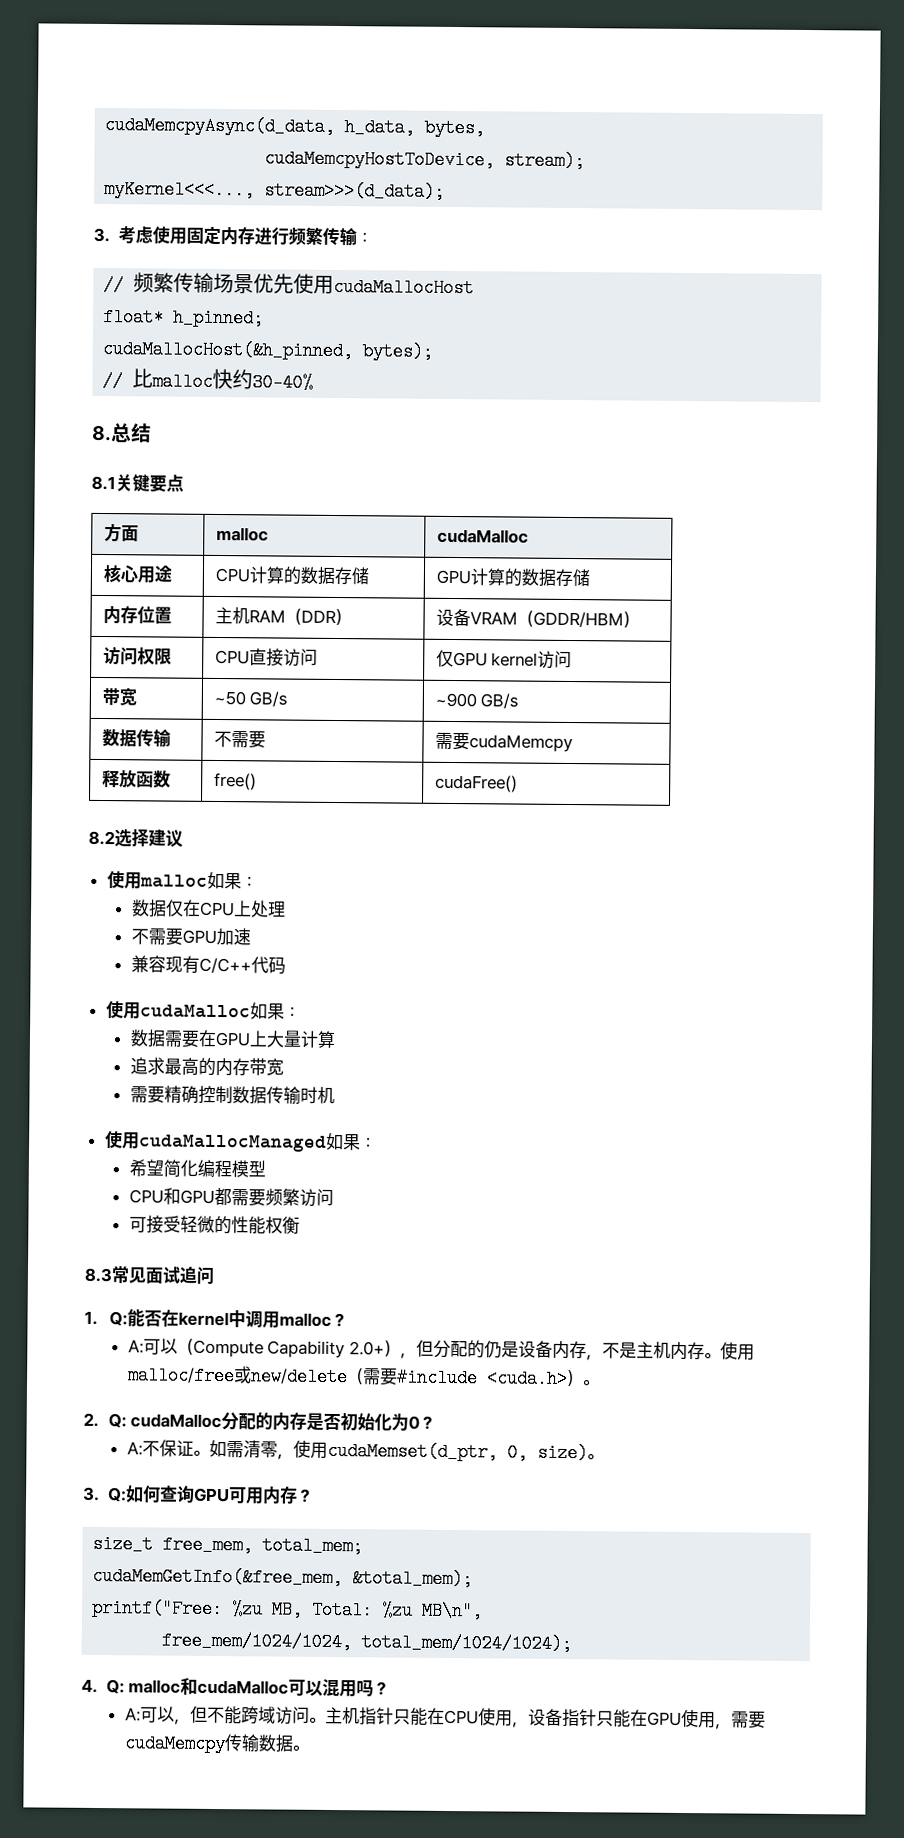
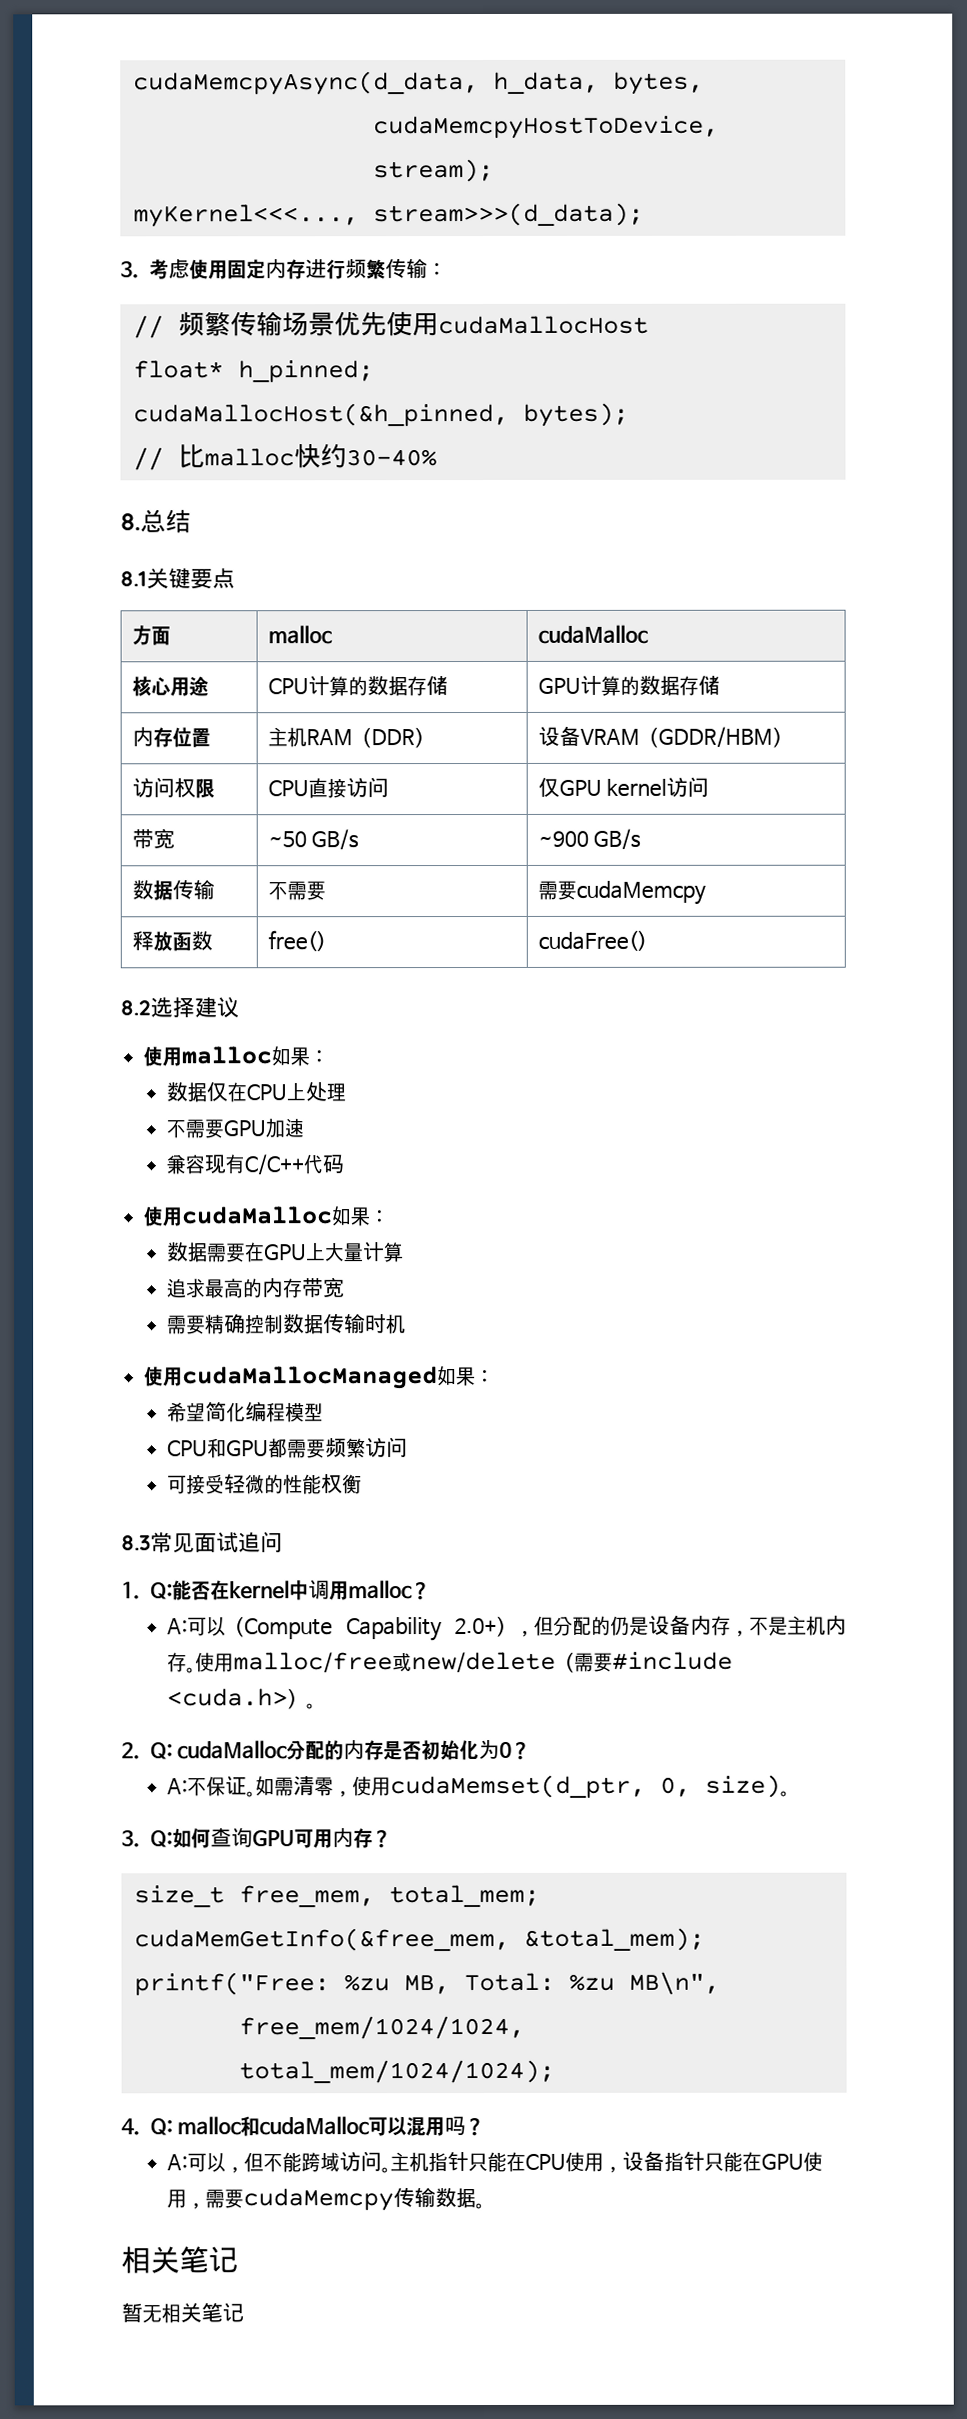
  主机指针只能在CPU使用，设备指针只能在GPU使用，需要cudaMemcpy传输数据。
+ 相关笔记
+ 暂无相关笔记

